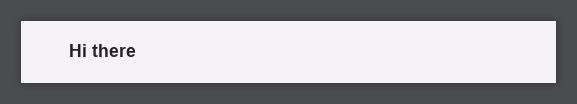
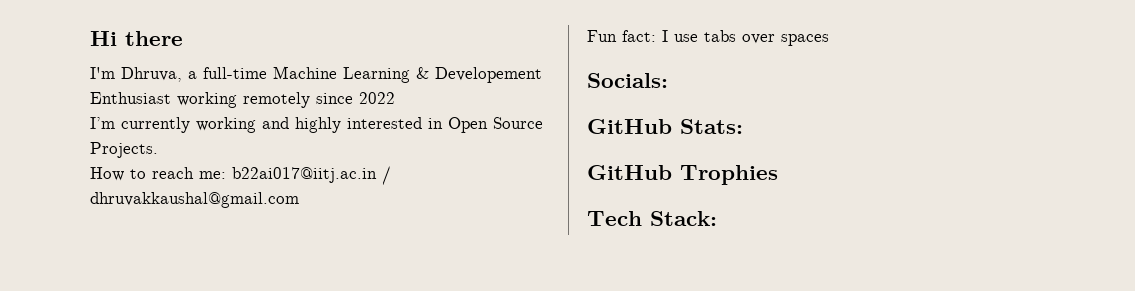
+ I'm Dhruva, a full-time Machine Learning & Developement Enthusiast working remotely since 2022
+ I’m currently working and highly interested in Open Source Projects.
+ How to reach me: b22ai017@iitj.ac.in / dhruvakkaushal@gmail.com
+ Fun fact: I use tabs over spaces
+ Socials:
+ GitHub Stats:
+ GitHub Trophies
+ Tech Stack:

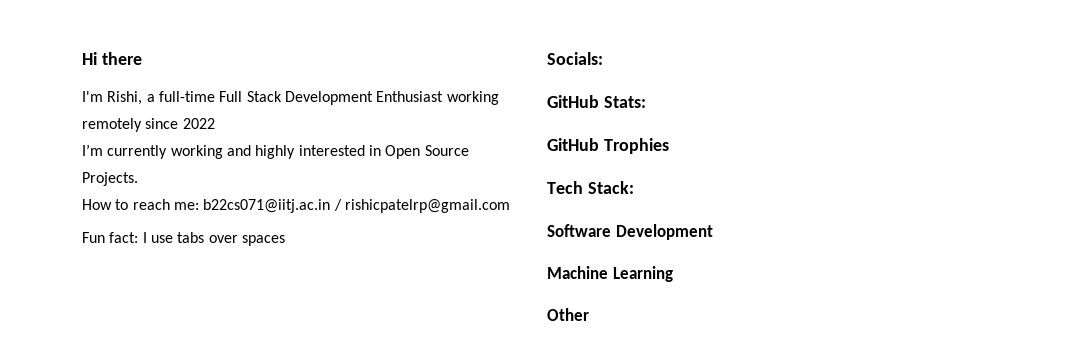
- I'm Dhruva, a full-time Machine Learning & Developement Enthusiast working remotely since 2022
+ I'm Rishi, a full-time Full Stack Development Enthusiast working remotely since 2022
- How to reach me: b22ai017@iitj.ac.in / dhruvakkaushal@gmail.com
+ How to reach me: b22cs071@iitj.ac.in / rishicpatelrp@gmail.com
+ Software Development
+ Machine Learning
+ Other

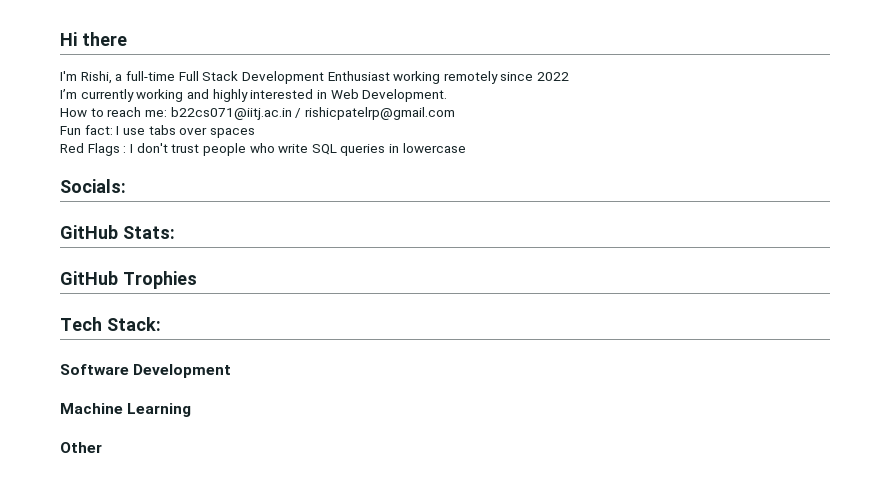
- I’m currently working and highly interested in Open Source Projects.
+ I’m currently working and highly interested in Web Development.
+ Red Flags : I don't trust people who write SQL queries in lowercase

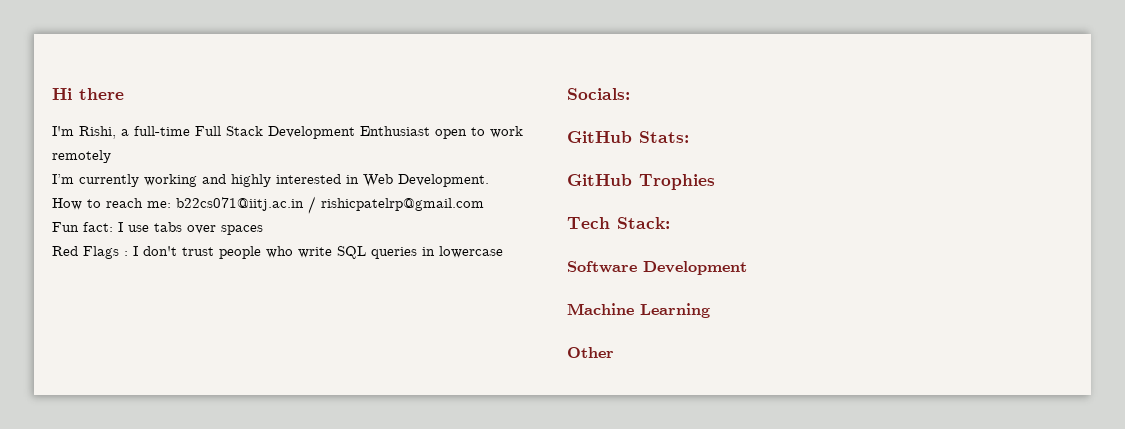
- I'm Rishi, a full-time Full Stack Development Enthusiast working remotely since 2022
+ I'm Rishi, a full-time Full Stack Development Enthusiast open to work remotely

